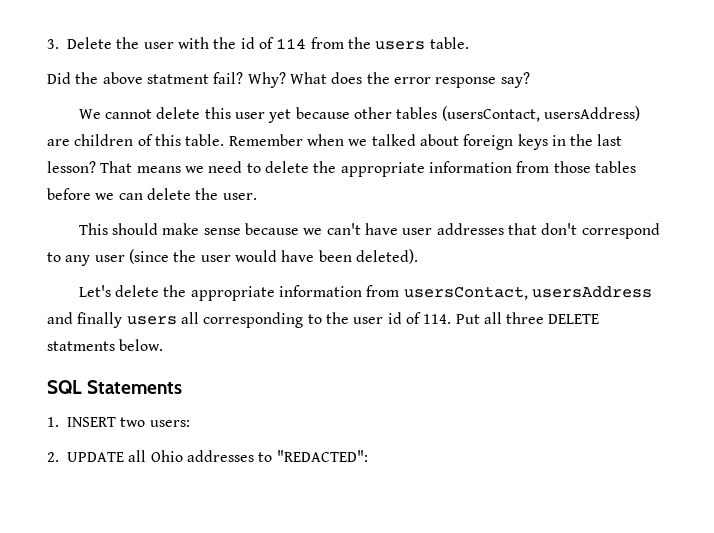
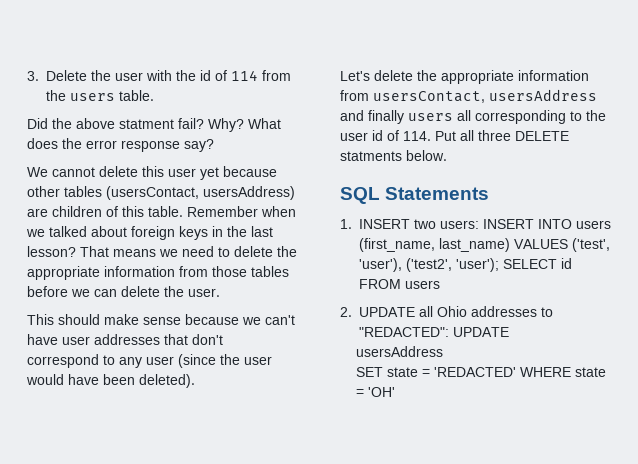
- 1. INSERT two users:
+ 1. INSERT two users: INSERT INTO users (first_name, last_name) VALUES ('test', 'user'), ('test2', 'user'); SELECT id FROM users
- 2. UPDATE all Ohio addresses to "REDACTED":
+ 2. UPDATE all Ohio addresses to "REDACTED": UPDATE
+ usersAddress
+ SET state = 'REDACTED' WHERE state = 'OH'

